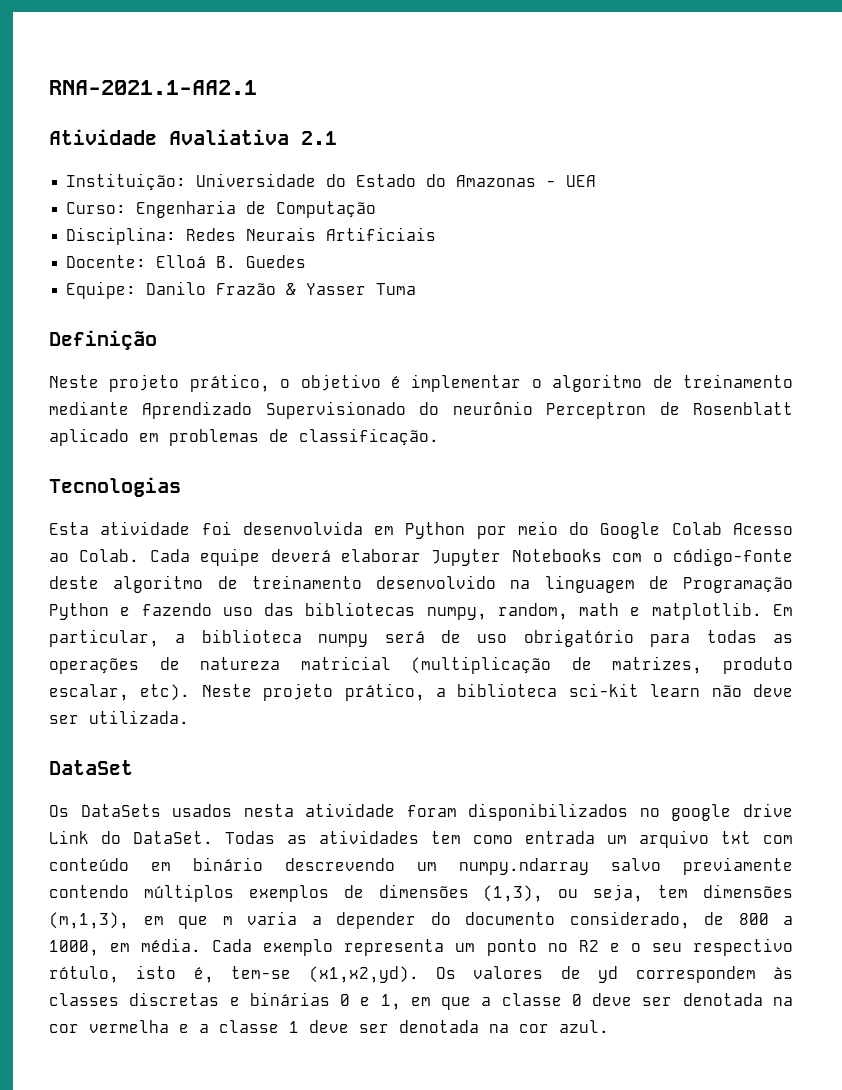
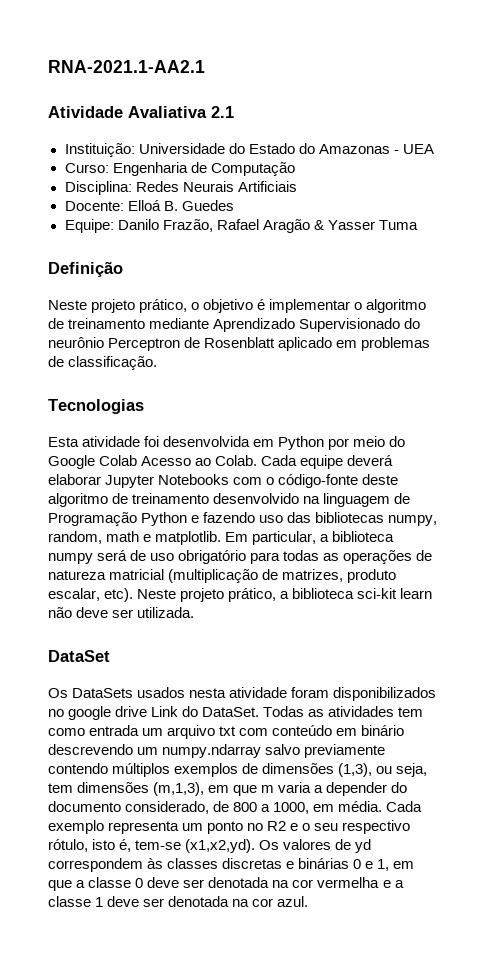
- Equipe: Danilo Frazão & Yasser Tuma
+ Equipe: Danilo Frazão, Rafael Aragão & Yasser Tuma

